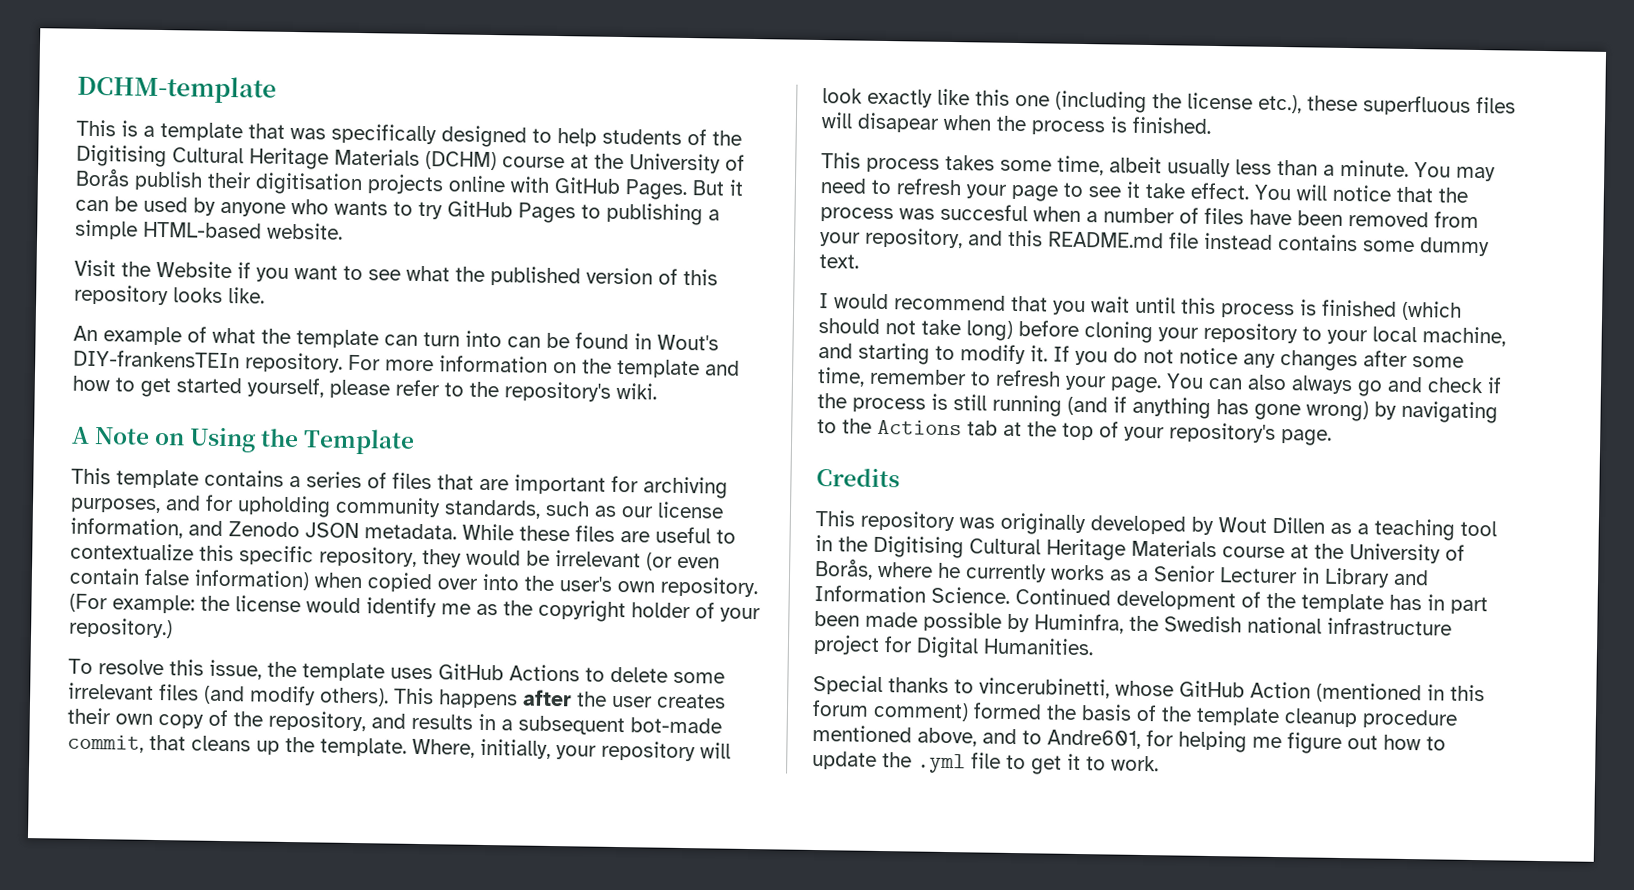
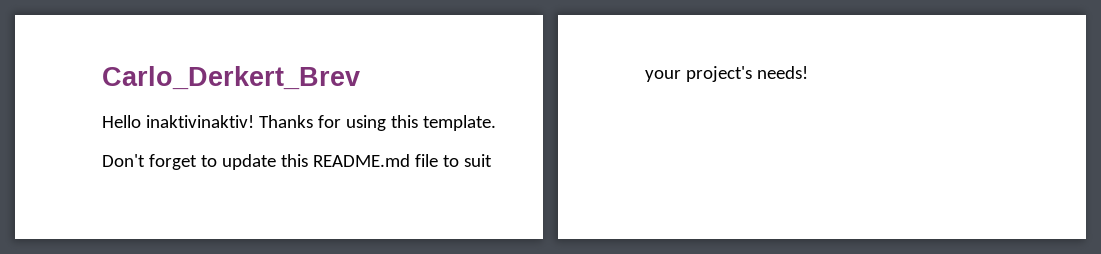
- DCHM-template
- This is a template that was specifically designed to help students of the Digitising Cultural Heritage Materials (DCHM) course at the University of Borås publish their digitisation projects online with GitHub Pages. But it can be used by anyone who wants to try GitHub Pages to publishing a simple HTML-based website.
- Visit the Website if you want to see what the published version of this repository looks like.
- An example of what the template can turn into can be found in Wout's DIY-frankensTEIn repository. For more information on the template and how to get started yourself, please refer to the repository's wiki.
- A Note on Using the Template
- This template contains a series of files that are important for archiving purposes, and for upholding community standards, such as our license information, and Zenodo JSON metadata. While these files are useful to contextualize this specific repository, they would be irrelevant (or even contain false information) when copied over into the user's own repository. (For example: the license would identify me as the copyright holder of your repository.)
- To resolve this issue, the template uses GitHub Actions to delete some irrelevant files (and modify others). This happens after the user creates their own copy of the repository, and results in a subsequent bot-made commit, that cleans up the template. Where, initially, your repository will look exactly like this one (including the license etc.), these superfluous files will disapear when the process is finished.
- This process takes some time, albeit usually less than a minute. You may need to refresh your page to see it take effect. You will notice that the process was succesful when a number of files have been removed from your repository, and this README.md file instead contains some dummy text.
- I would recommend that you wait until this process is finished (which should not take long) before cloning your repository to your local machine, and starting to modify it. If you do not notice any changes after some time, remember to refresh your page. You can also always go and check if the process is still running (and if anything has gone wrong) by navigating to the Actions tab at the top of your repository's page.
- Credits
- This repository was originally developed by Wout Dillen as a teaching tool in the Digitising Cultural Heritage Materials course at the University of Borås, where he currently works as a Senior Lecturer in Library and Information Science. Continued development of the template has in part been made possible by Huminfra, the Swedish national infrastructure project for Digital Humanities.
- Special thanks to vincerubinetti, whose GitHub Action (mentioned in this forum comment) formed the basis of the template cleanup procedure mentioned above, and to Andre601, for helping me figure out how to update the .yml file to get it to work.
+ Carlo_Derkert_Brev
+ Hello inaktivinaktiv! Thanks for using this template.
+ Don't forget to update this README.md file to suit your project's needs!

